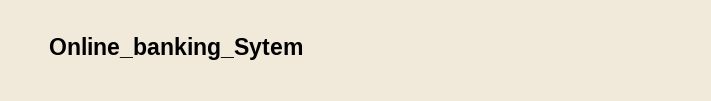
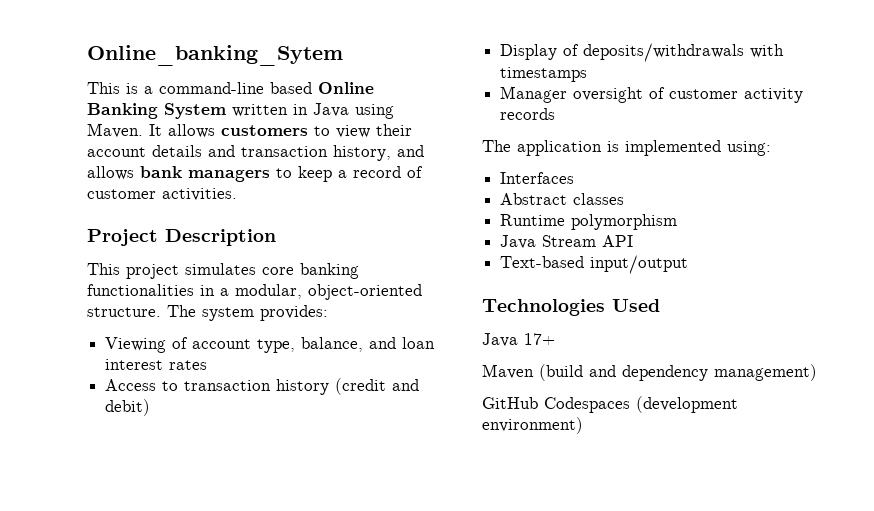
+ This is a command-line based Online Banking System written in Java using Maven. It allows customers to view their account details and transaction history, and allows bank managers to keep a record of customer activities.
+ Project Description
+ This project simulates core banking functionalities in a modular, object-oriented structure. The system provides:
+ Viewing of account type, balance, and loan interest rates
+ Access to transaction history (credit and debit)
+ Display of deposits/withdrawals with timestamps
+ Manager oversight of customer activity records
+ The application is implemented using:
+ Interfaces
+ Abstract classes
+ Runtime polymorphism
+ Java Stream API
+ Text-based input/output
+ Technologies Used
+ Java 17+
+ Maven (build and dependency management)
+ GitHub Codespaces (development environment)

